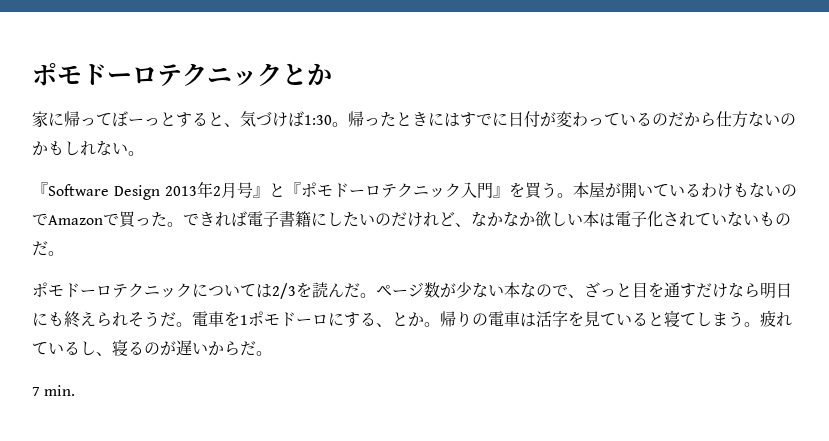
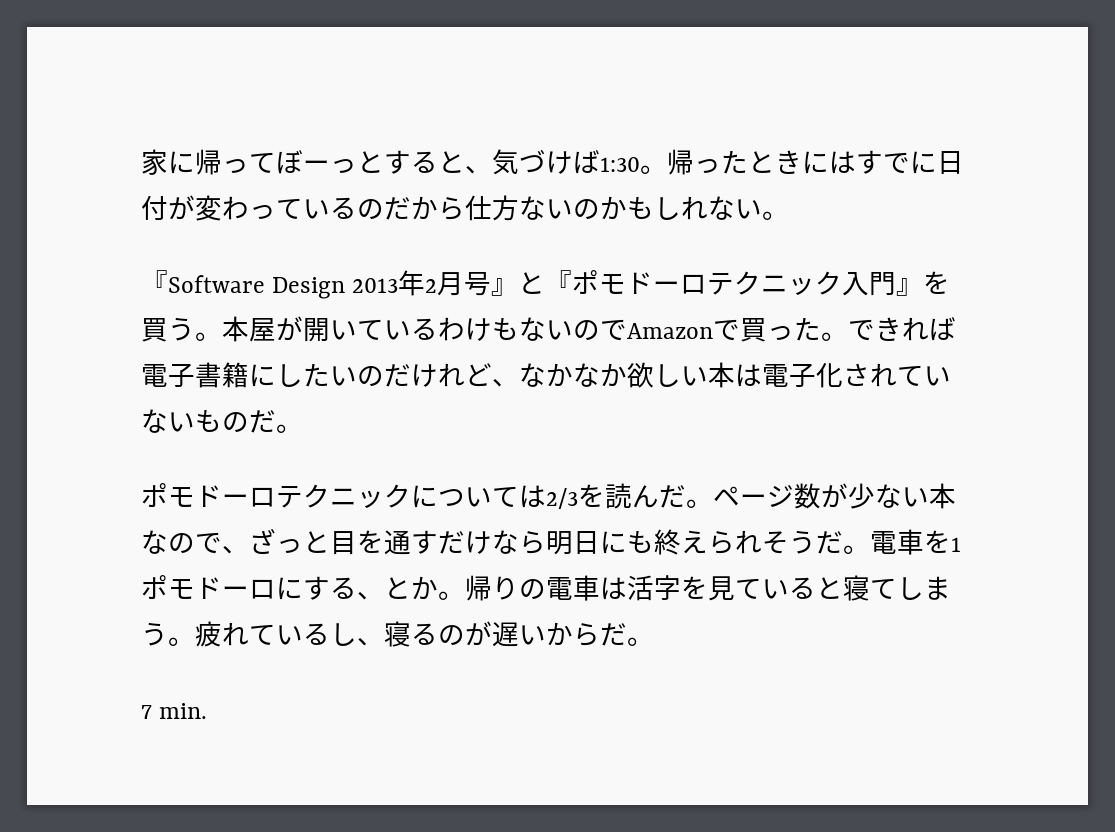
- ポモドーロテクニックとか

